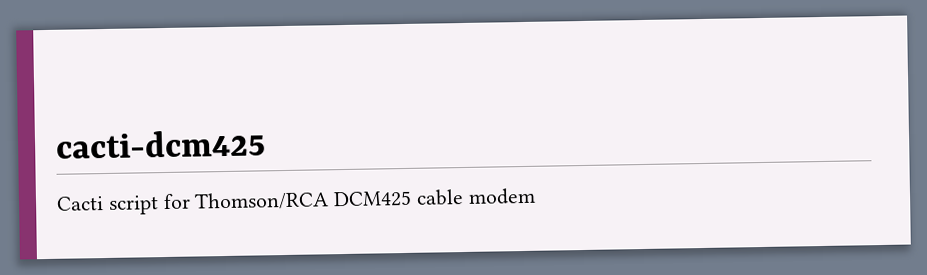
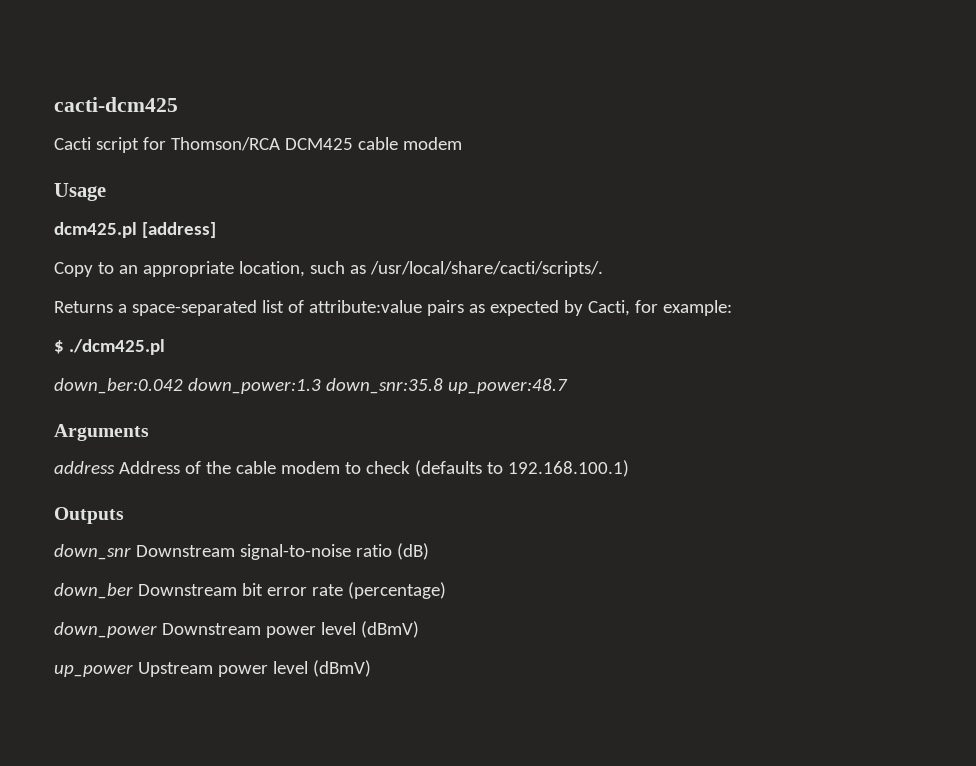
+ Usage
+ dcm425.pl [address]
+ Copy to an appropriate location, such as /usr/local/share/cacti/scripts/.
+ Returns a space-separated list of attribute:value pairs as expected by Cacti, for example:
+ $ ./dcm425.pl
+ down_ber:0.042 down_power:1.3 down_snr:35.8 up_power:48.7
+ Arguments
+ address Address of the cable modem to check (defaults to 192.168.100.1)
+ Outputs
+ down_snr Downstream signal-to-noise ratio (dB)
+ down_ber Downstream bit error rate (percentage)
+ down_power Downstream power level (dBmV)
+ up_power Upstream power level (dBmV)

